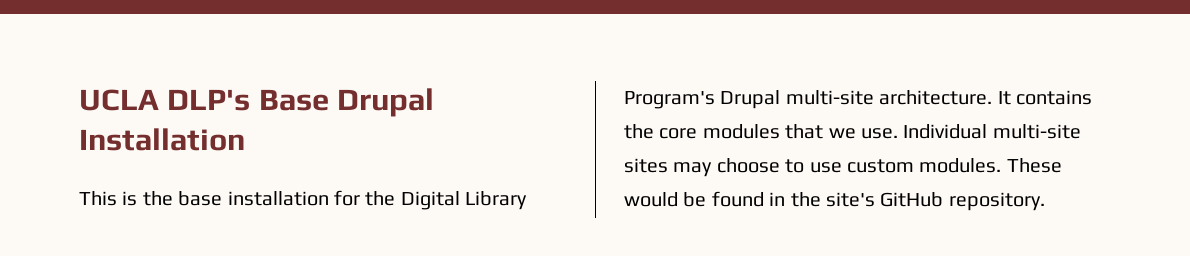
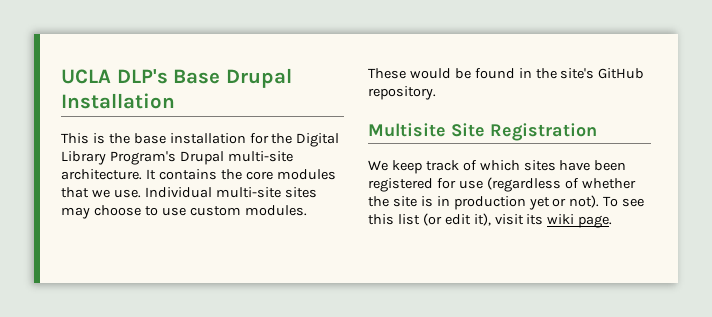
+ Multisite Site Registration
+ We keep track of which sites have been registered for use (regardless of whether the site is in production yet or not). To see this list (or edit it), visit its wiki page.

